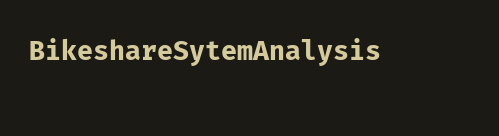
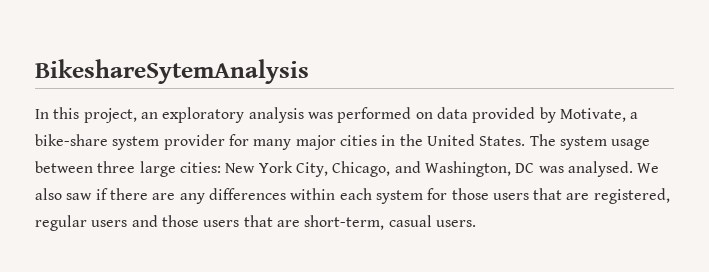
+ In this project, an exploratory analysis was performed on data provided by Motivate, a bike-share system provider for many major cities in the United States. The system usage between three large cities: New York City, Chicago, and Washington, DC was analysed. We also saw if there are any differences within each system for those users that are registered, regular users and those users that are short-term, casual users.

